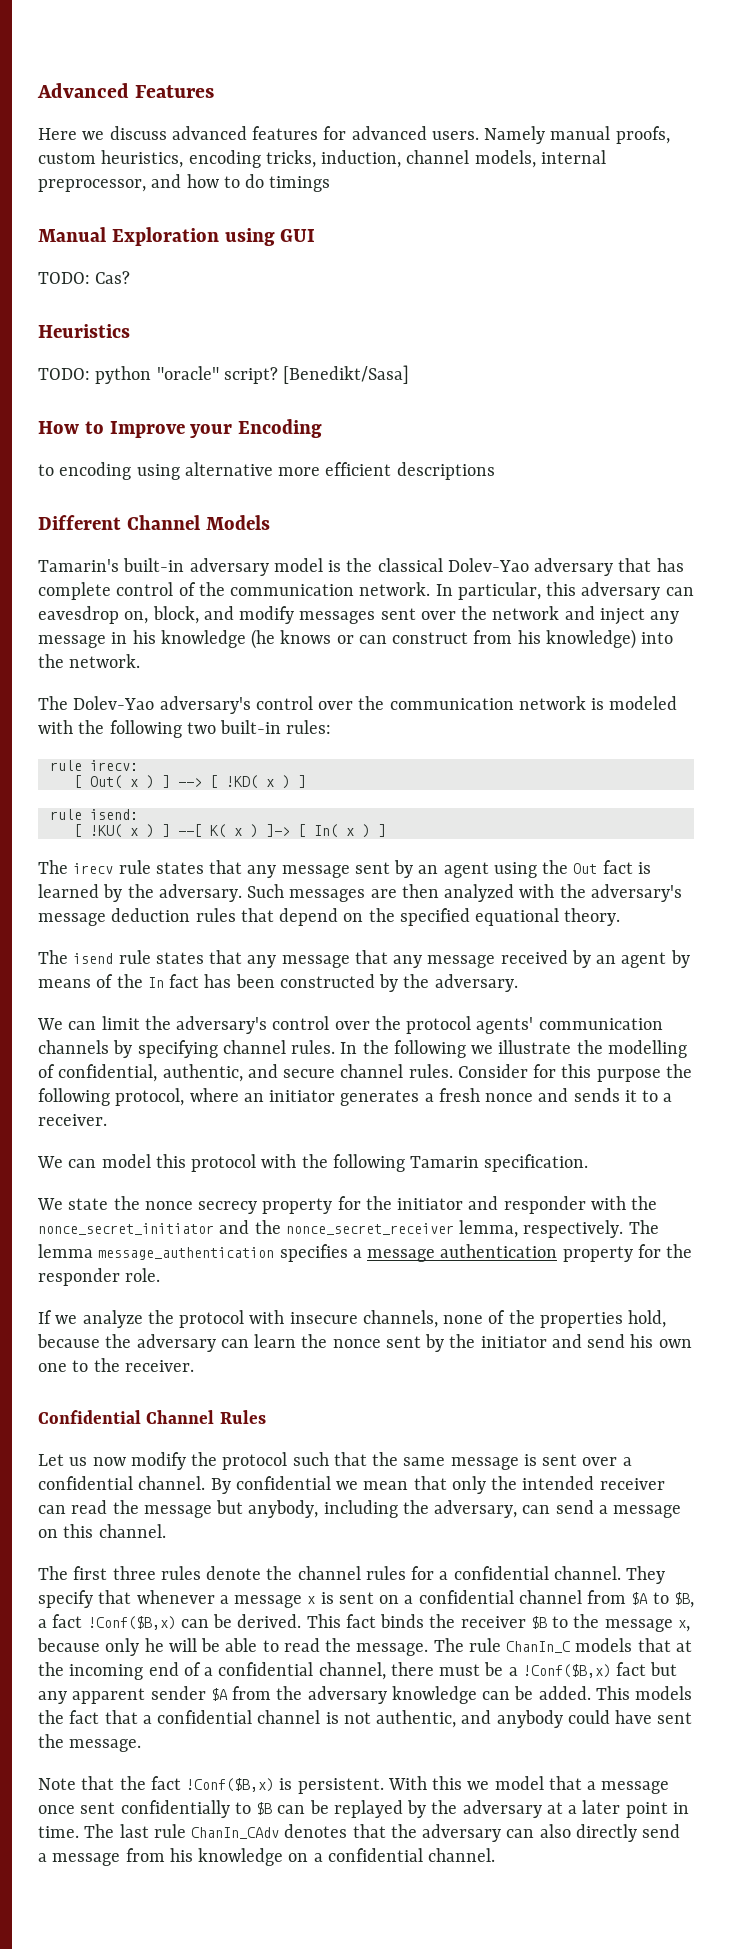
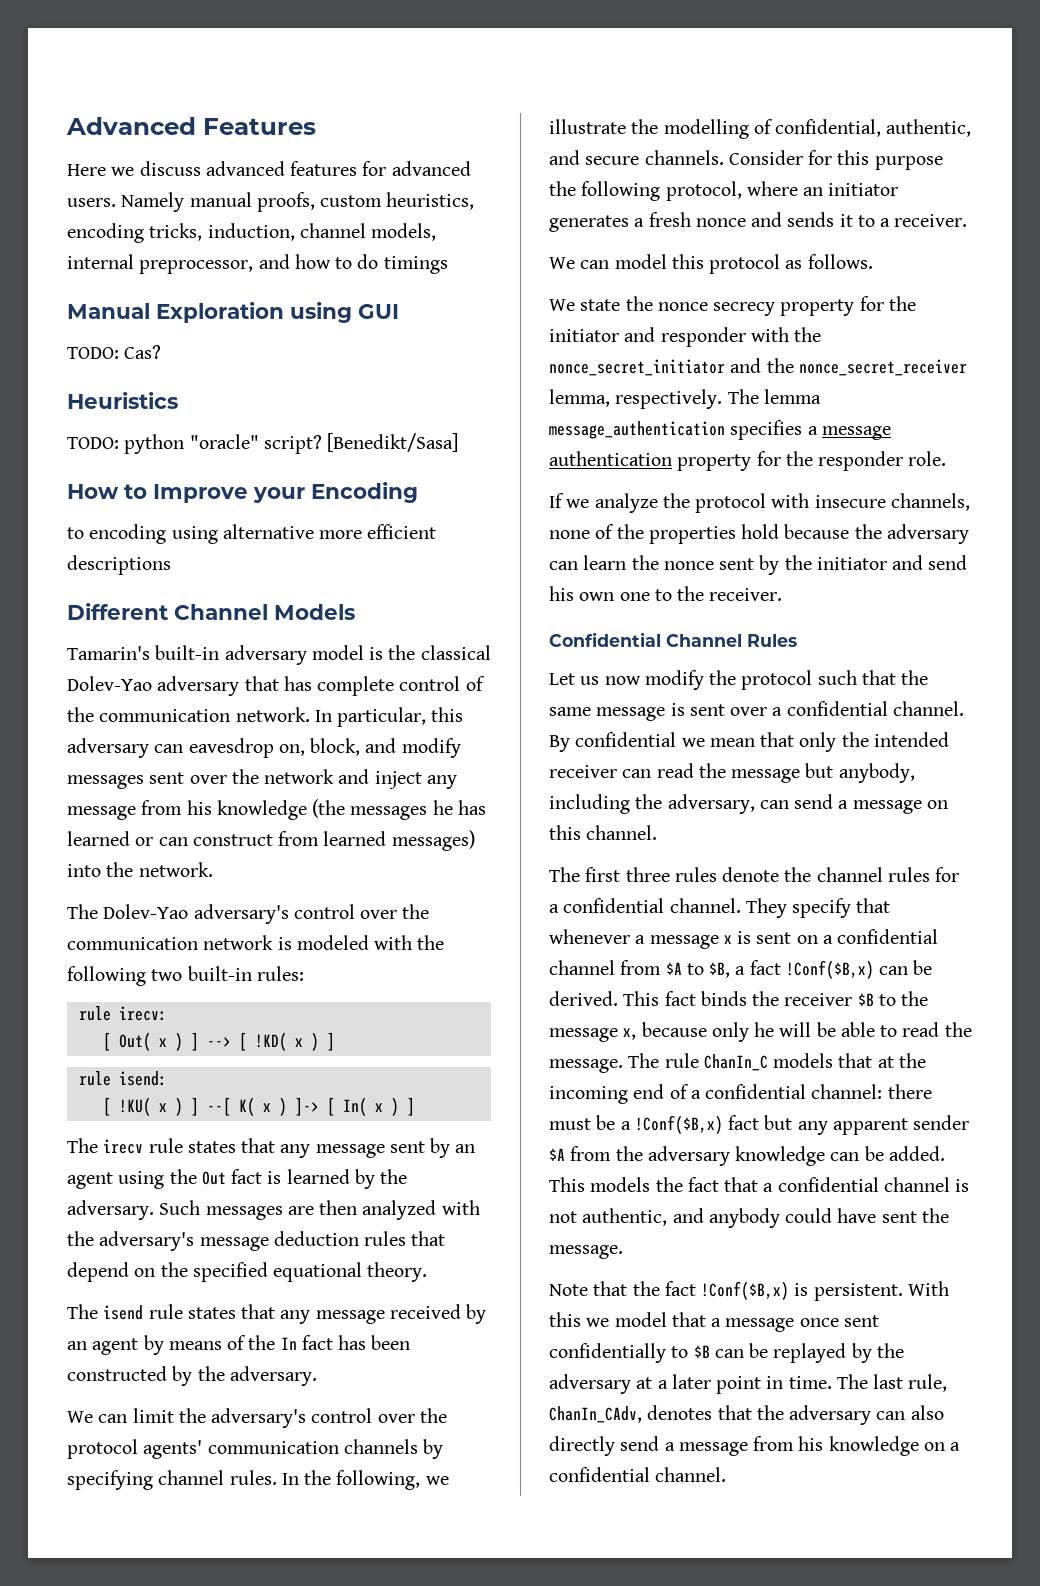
- In particular, this adversary can eavesdrop on, block, and modify messages sent over the network and inject any message in his knowledge (he knows or can construct from his knowledge) into the network.
+ In particular, this adversary can eavesdrop on, block, and modify messages sent over the network and inject any message from his knowledge (the messages he has learned or can construct from learned messages) into the network.
- The isend rule states that any message that any message received by an agent by means of the In fact has been constructed by the adversary.
+ The isend rule states that any message received by an agent by means of the In fact has been constructed by the adversary.
- In the following we illustrate the modelling of confidential, authentic, and secure channel rules.
+ In the following, we illustrate the modelling of confidential, authentic, and secure channels.
- We can model this protocol with the following Tamarin specification.
+ We can model this protocol as follows.
- If we analyze the protocol with insecure channels, none of the properties hold, because the adversary can learn the nonce sent by the initiator and send his own one to the receiver.
+ If we analyze the protocol with insecure channels, none of the properties hold because the adversary can learn the nonce sent by the initiator and send his own one to the receiver.
- The rule ChanIn_C models that at the incoming end of a confidential channel, there must be a !Conf($B,x) fact but any apparent sender $A from the adversary knowledge can be added.
+ The rule ChanIn_C models that at the incoming end of a confidential channel: there must be a !Conf($B,x) fact but any apparent sender $A from the adversary knowledge can be added.
- The last rule ChanIn_CAdv denotes that the adversary can also directly send a message from his knowledge on a confidential channel.
+ The last rule, ChanIn_CAdv, denotes that the adversary can also directly send a message from his knowledge on a confidential channel.

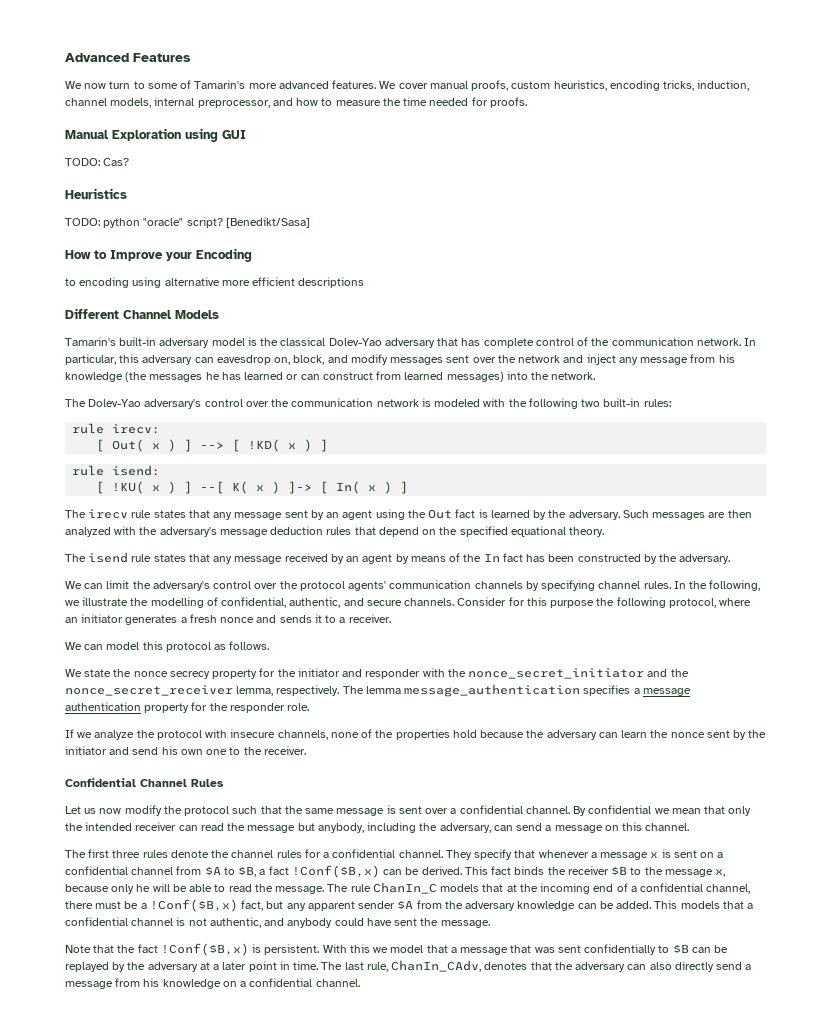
- Here we discuss advanced features for advanced users. Namely manual proofs, custom heuristics, encoding tricks, induction, channel models, internal preprocessor, and how to do timings
+ We now turn to some of Tamarin's more advanced features. We cover manual proofs, custom heuristics, encoding tricks, induction, channel models, internal preprocessor, and how to measure the time needed for proofs.
- The rule ChanIn_C models that at the incoming end of a confidential channel: there must be a !Conf($B,x) fact but any apparent sender $A from the adversary knowledge can be added.
+ The rule ChanIn_C models that at the incoming end of a confidential channel, there must be a !Conf($B,x) fact, but any apparent sender $A from the adversary knowledge can be added.
- This models the fact that a confidential channel is not authentic, and anybody could have sent the message.
+ This models that a confidential channel is not authentic, and anybody could have sent the message.
- With this we model that a message once sent confidentially to $B can be replayed by the adversary at a later point in time.
+ With this we model that a message that was sent confidentially to $B can be replayed by the adversary at a later point in time.

